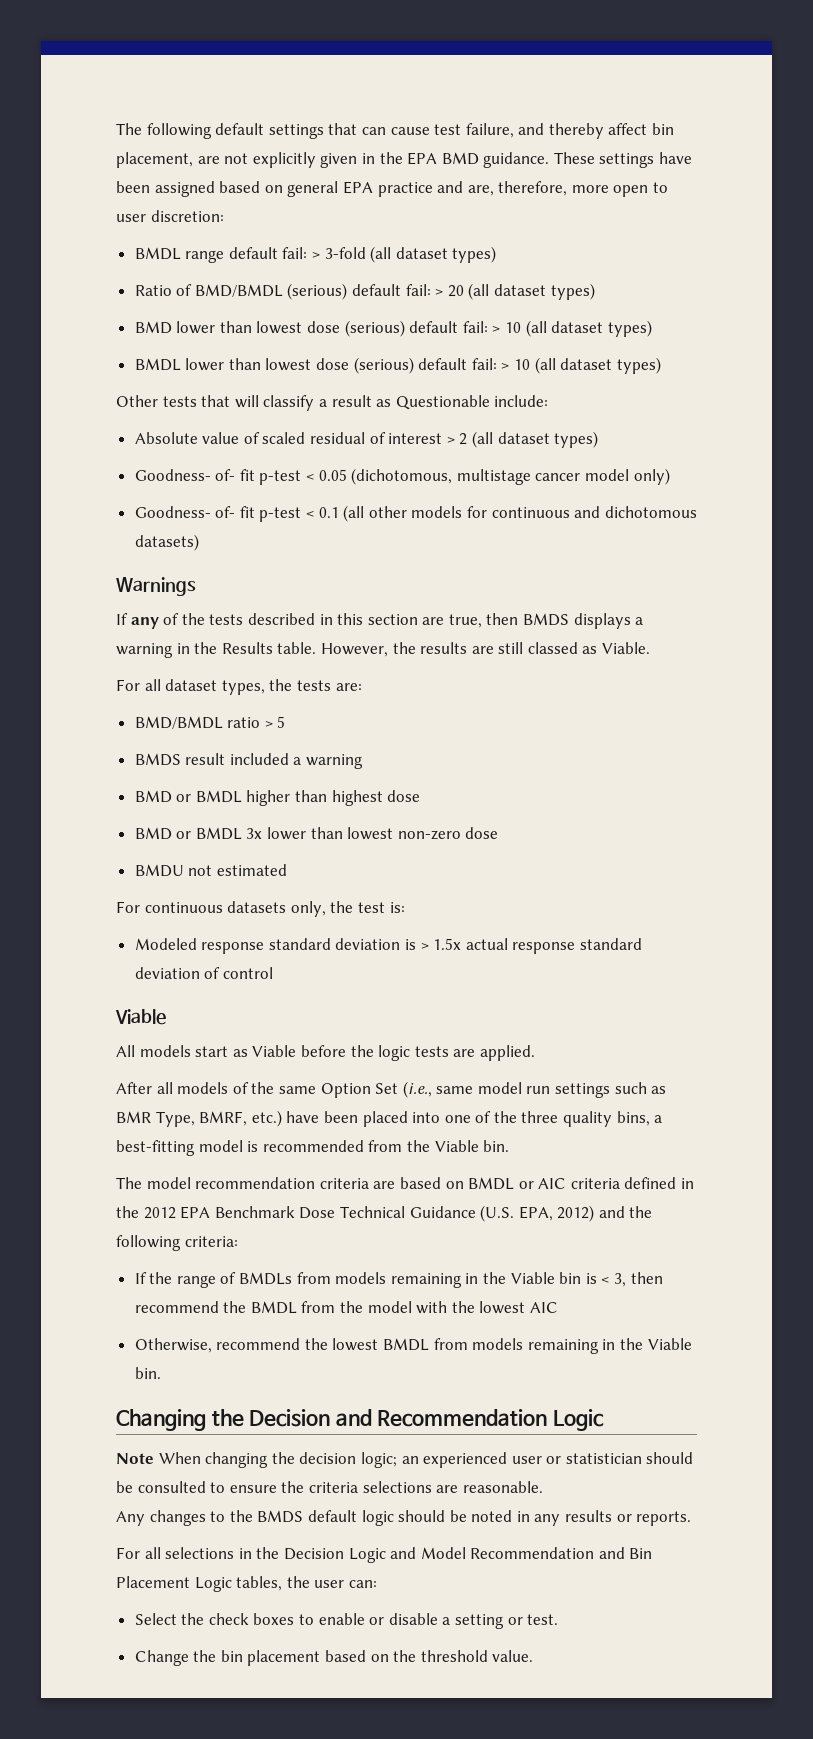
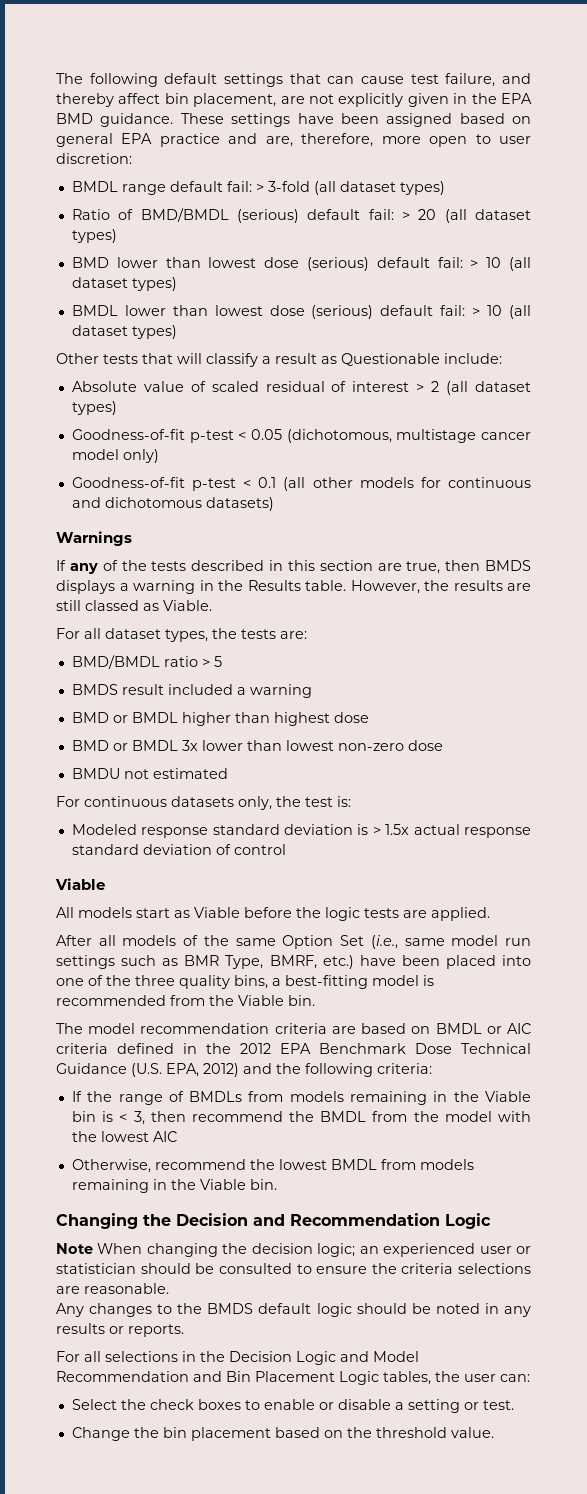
- Goodness- of- fit p-test < 0.05 (dichotomous, multistage cancer model only)
+ Goodness-of-fit p-test < 0.05 (dichotomous, multistage cancer model only)
- Goodness- of- fit p-test < 0.1 (all other models for continuous and dichotomous datasets)
+ Goodness-of-fit p-test < 0.1 (all other models for continuous and dichotomous datasets)

